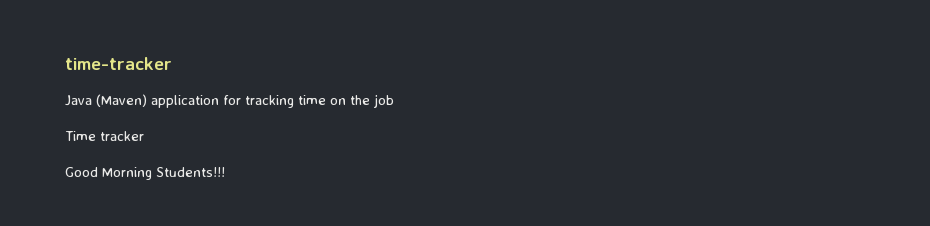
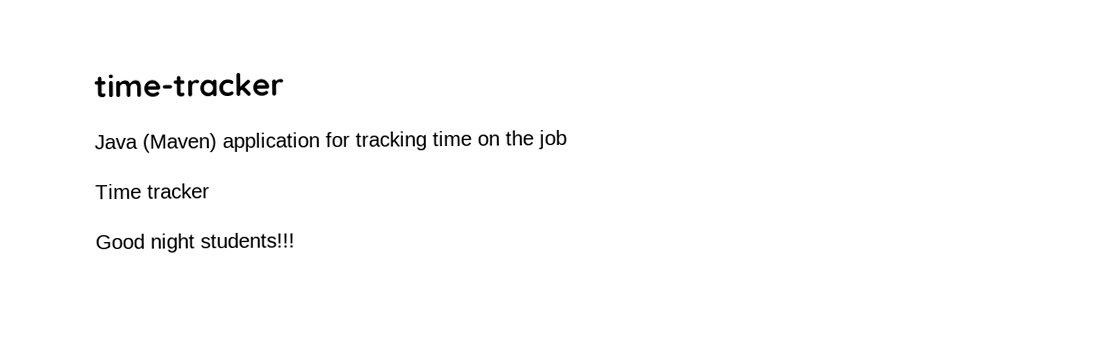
- Good Morning Students!!!
+ Good night students!!!

